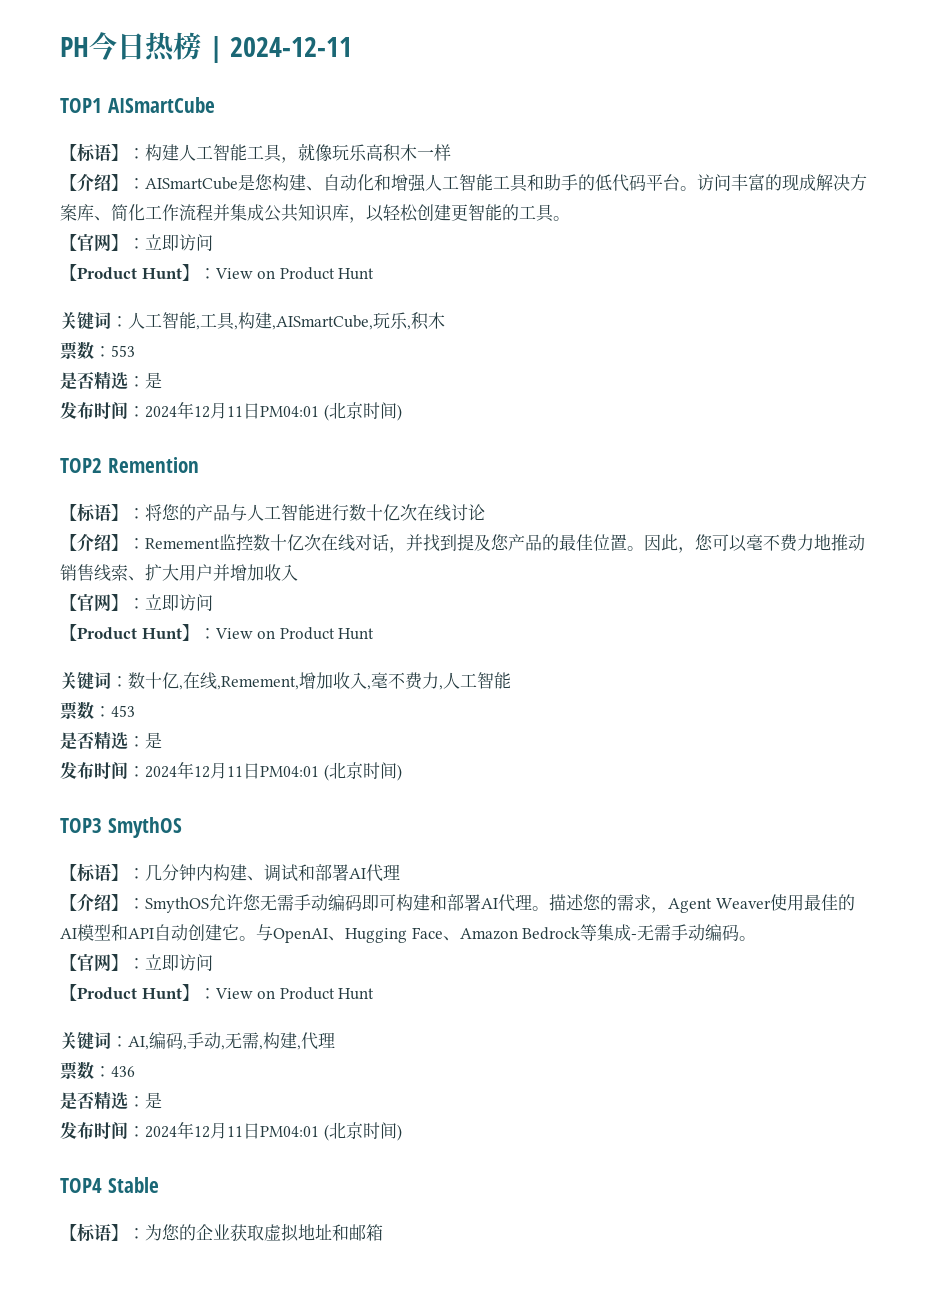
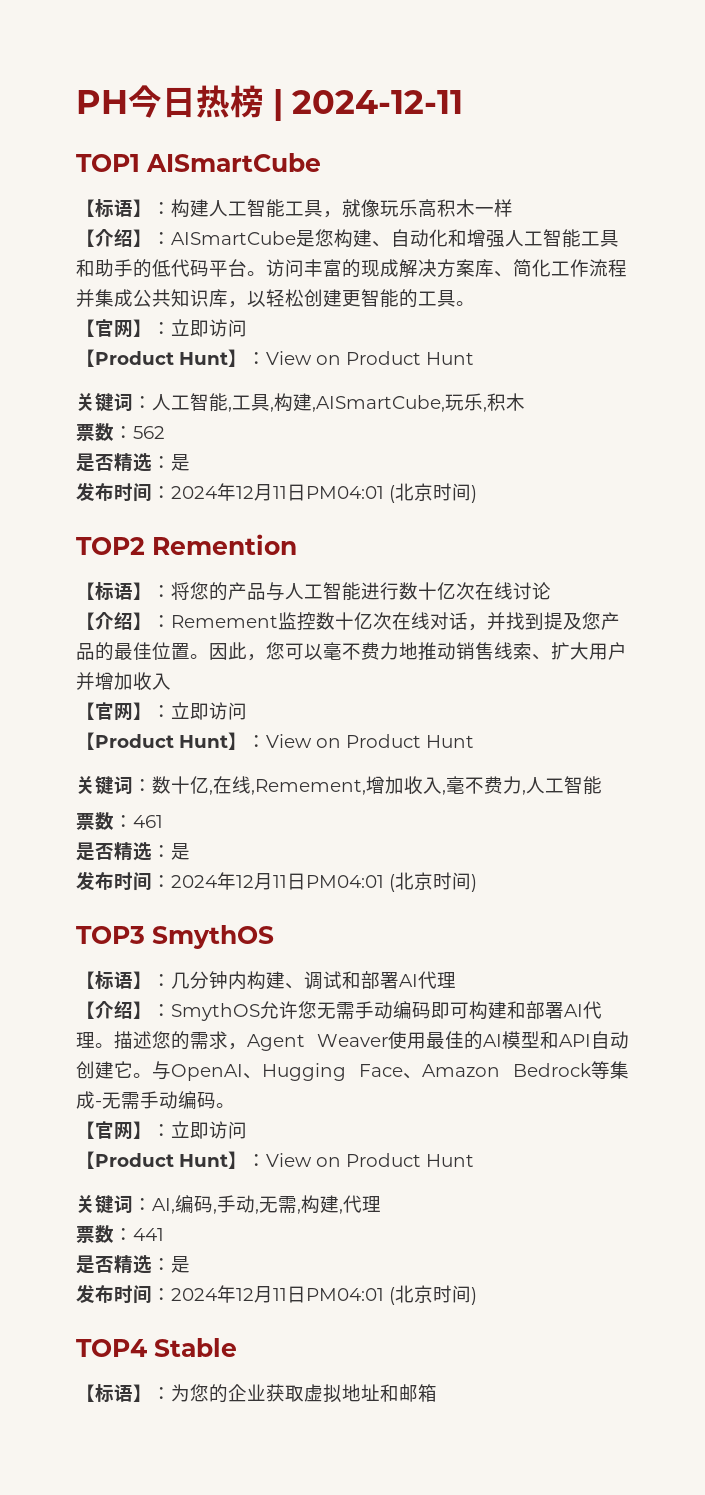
- 票数：553
+ 票数：562
- 票数：453
+ 票数：461
- 票数：436
+ 票数：441

